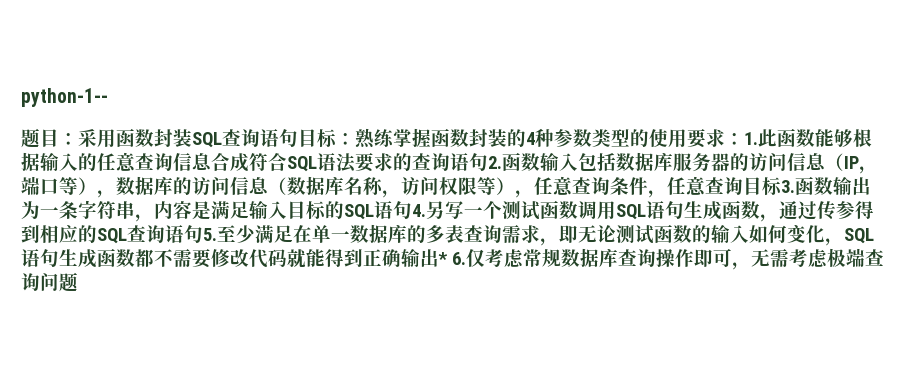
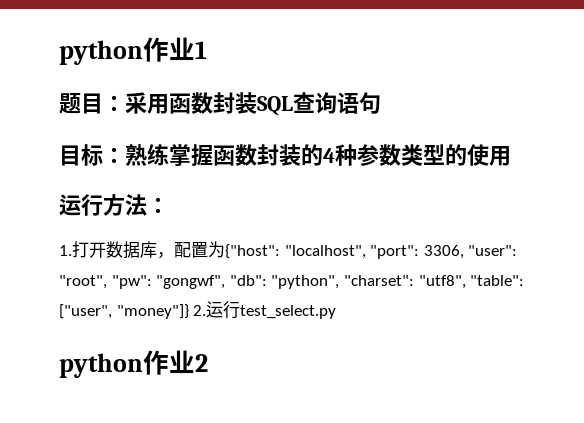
- python-1--
+ python作业1
- 题目：采用函数封装SQL查询语句目标：熟练掌握函数封装的4种参数类型的使用要求：1.此函数能够根据输入的任意查询信息合成符合SQL语法要求的查询语句2.函数输入包括数据库服务器的访问信息（IP，端口等），数据库的访问信息（数据库名称，访问权限等），任意查询条件，任意查询目标3.函数输出为一条字符串，内容是满足输入目标的SQL语句4.另写一个测试函数调用SQL语句生成函数，通过传参得到相应的SQL查询语句5.至少满足在单一数据库的多表查询需求，即无论测试函数的输入如何变化，SQL语句生成函数都不需要修改代码就能得到正确输出* 6.仅考虑常规数据库查询操作即可，无需考虑极端查询问题
+ 题目：采用函数封装SQL查询语句
+ 目标：熟练掌握函数封装的4种参数类型的使用
+ 运行方法：
+ 1.打开数据库，配置为{"host": "localhost", "port": 3306, "user": "root", "pw": "gongwf", "db": "python", "charset": "utf8", "table": ["user", "money"]} 2.运行test_select.py
+ python作业2

